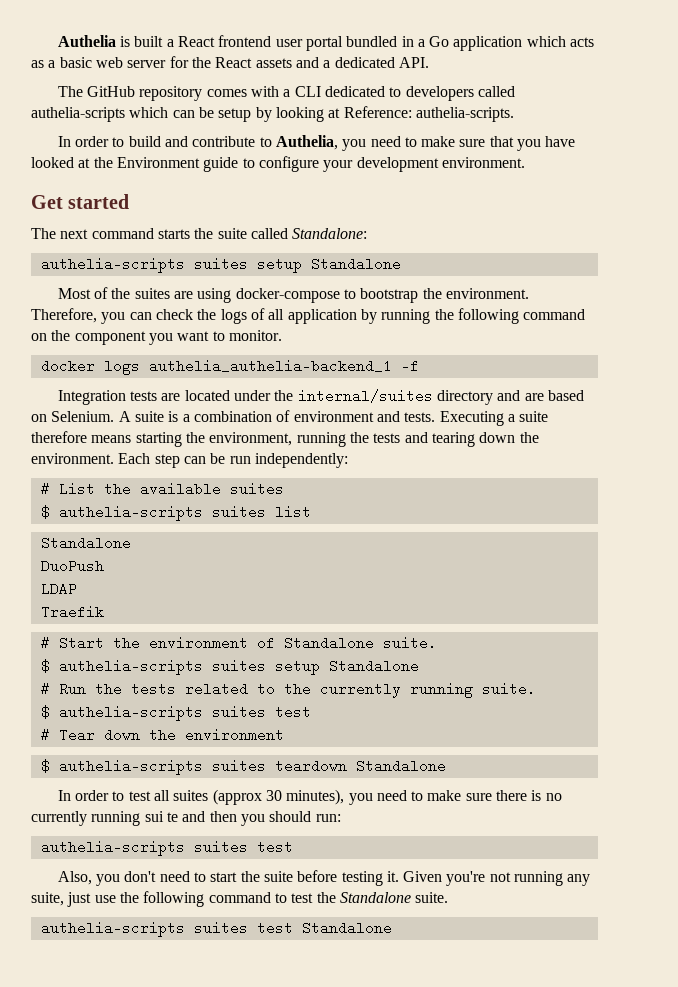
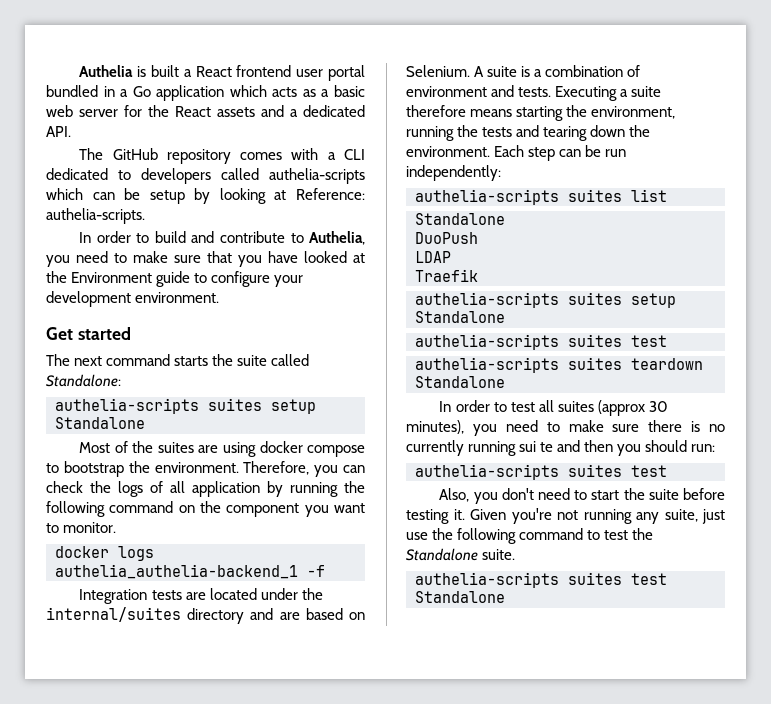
- Most of the suites are using docker-compose to bootstrap the environment.
+ Most of the suites are using docker compose to bootstrap the environment.
- # List the available suites
- $ authelia-scripts suites list
+ authelia-scripts suites list
  Traefik
- # Start the environment of Standalone suite.
- $ authelia-scripts suites setup Standalone
- # Run the tests related to the currently running suite.
- $ authelia-scripts suites test
- # Tear down the environment
- $ authelia-scripts suites teardown Standalone
+ authelia-scripts suites setup Standalone
+ authelia-scripts suites test
+ authelia-scripts suites teardown Standalone

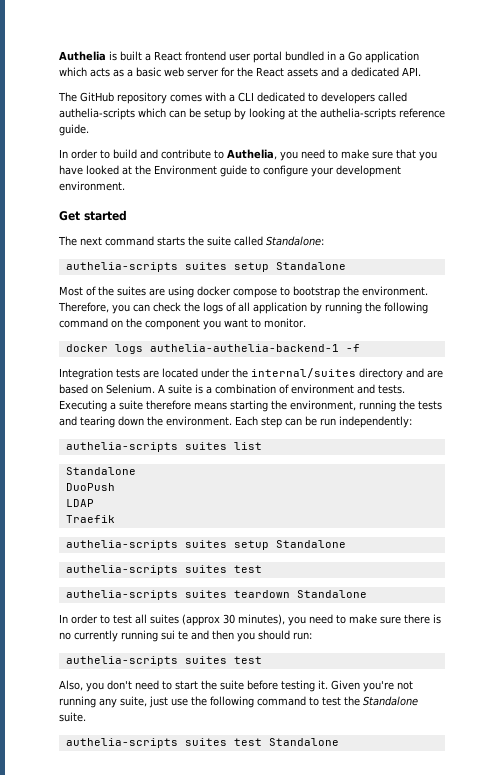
- The GitHub repository comes with a CLI dedicated to developers called authelia-scripts which can be setup by looking at Reference: authelia-scripts.
+ The GitHub repository comes with a CLI dedicated to developers called authelia-scripts which can be setup by looking at the authelia-scripts reference guide.
- docker logs authelia_authelia-backend_1 -f
+ docker logs authelia-authelia-backend-1 -f

